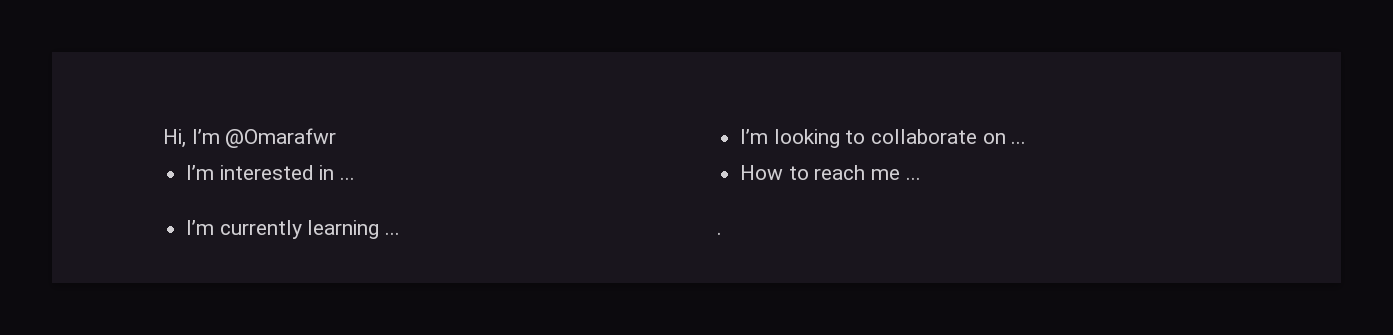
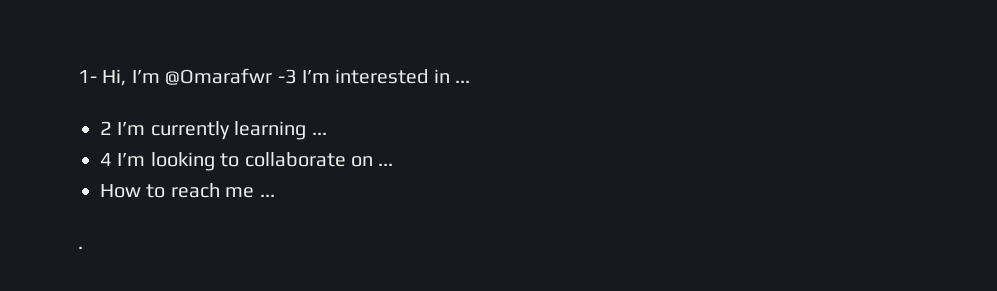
- Hi, I’m @Omarafwr
- I’m interested in ...
+ 1- Hi, I’m @Omarafwr -3 I’m interested in ...
- I’m currently learning ...
+ 2 I’m currently learning ...
- I’m looking to collaborate on ...
+ 4 I’m looking to collaborate on ...

